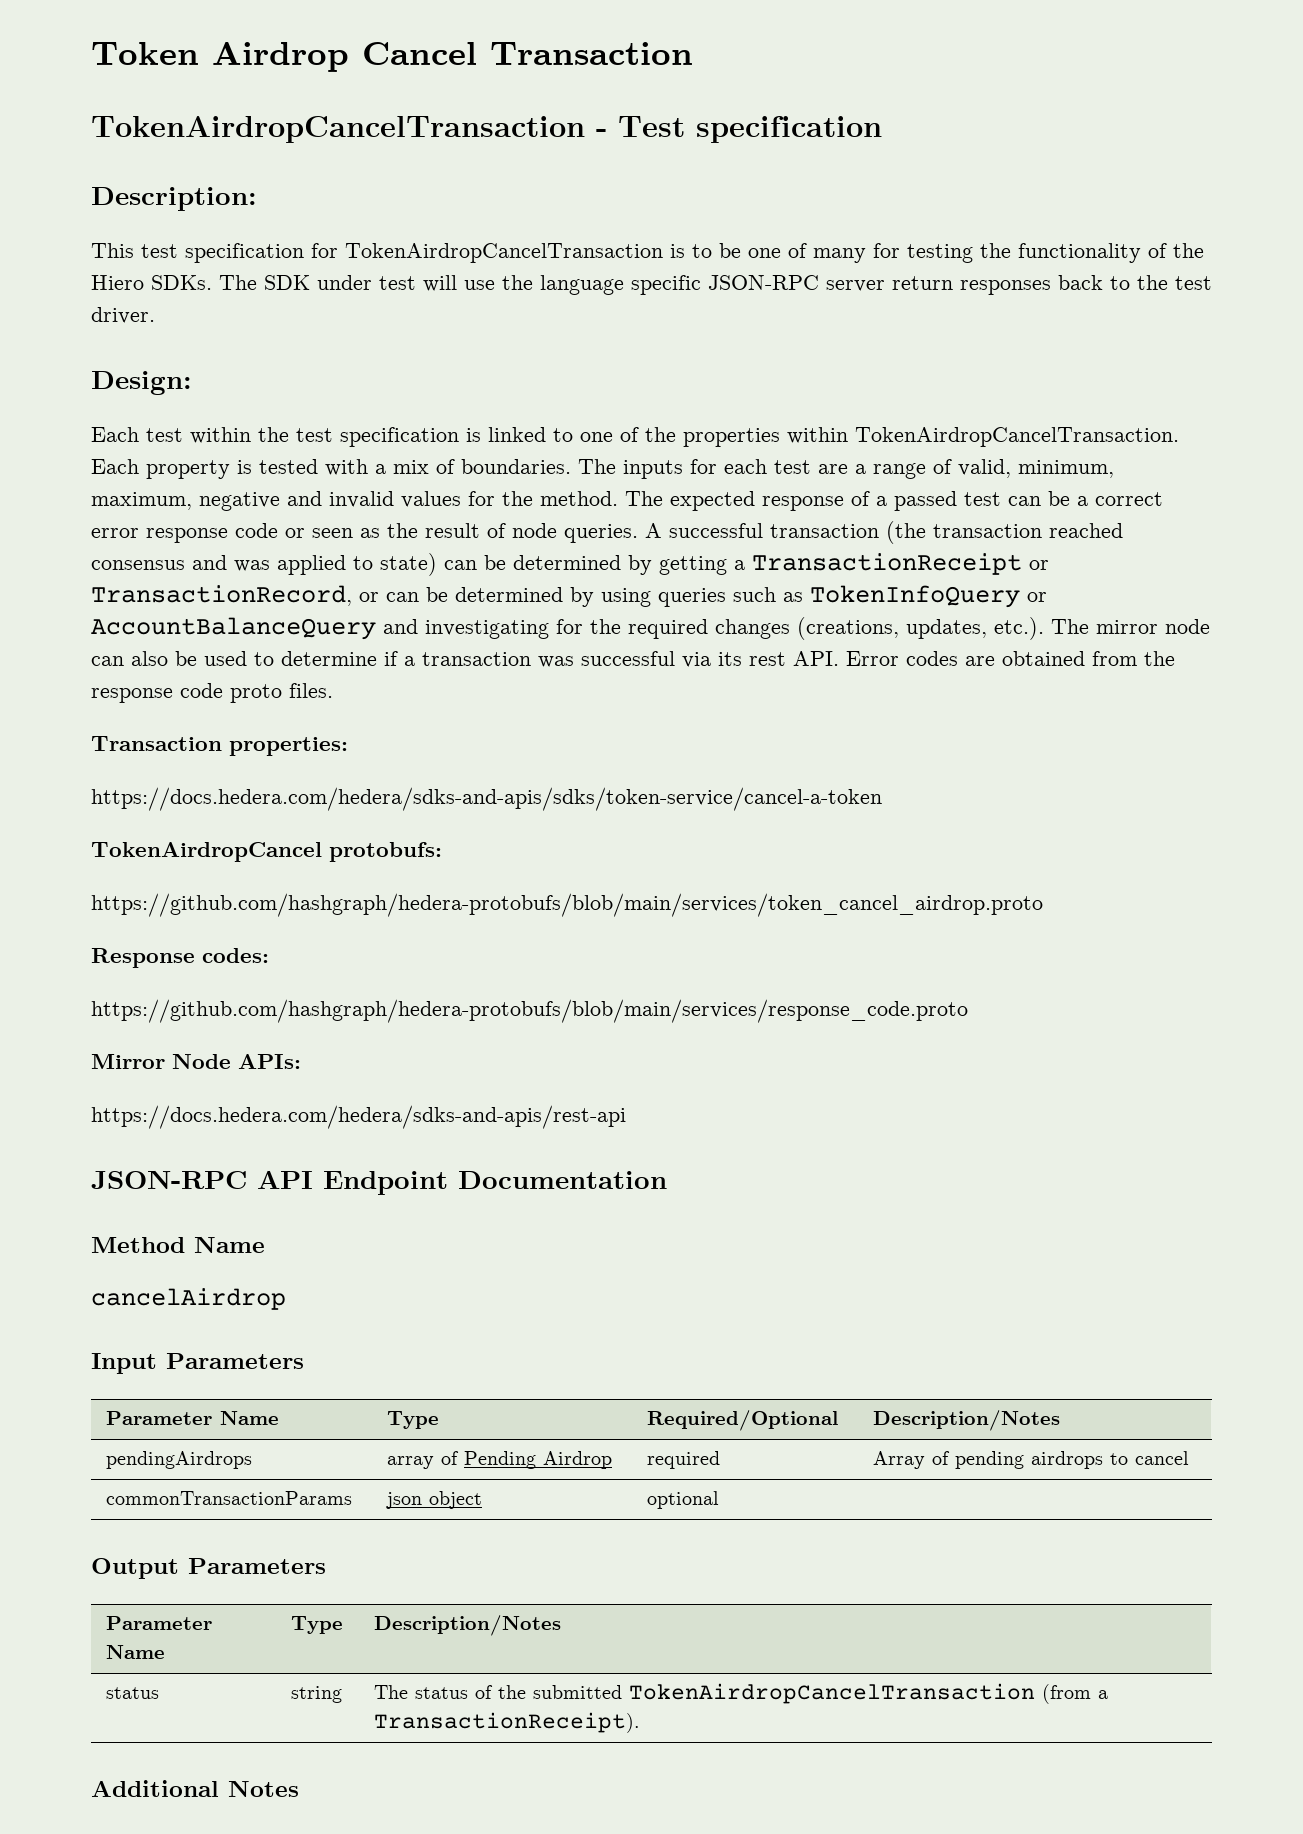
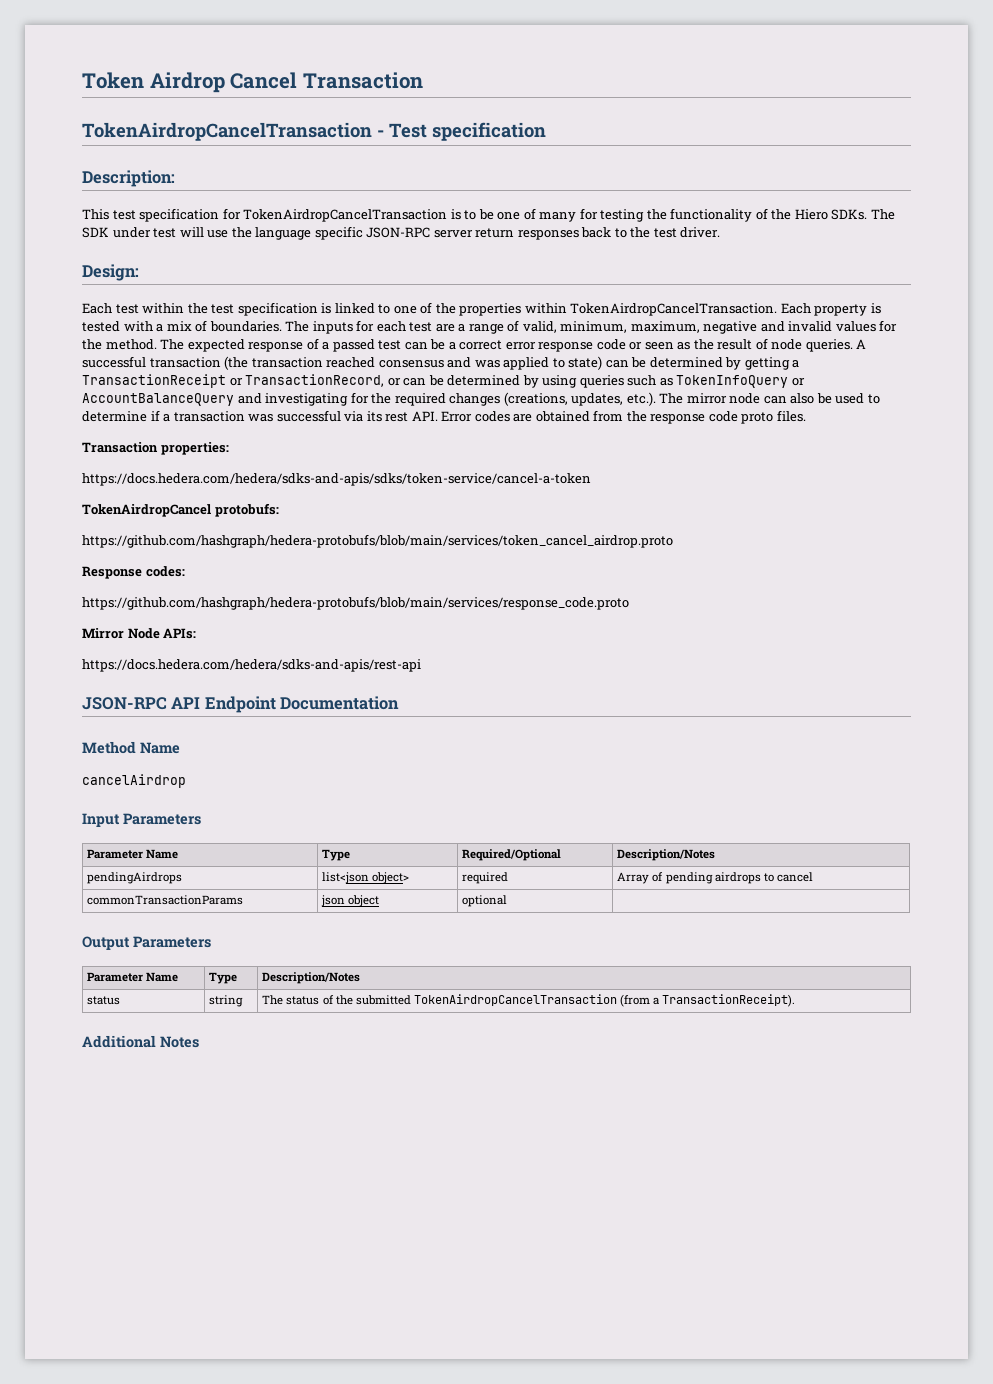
- pendingAirdrops | array of Pending Airdrop | required | Array of pending airdrops to cancel
+ pendingAirdrops | list<json object> | required | Array of pending airdrops to cancel

